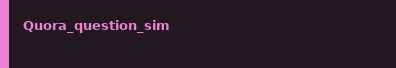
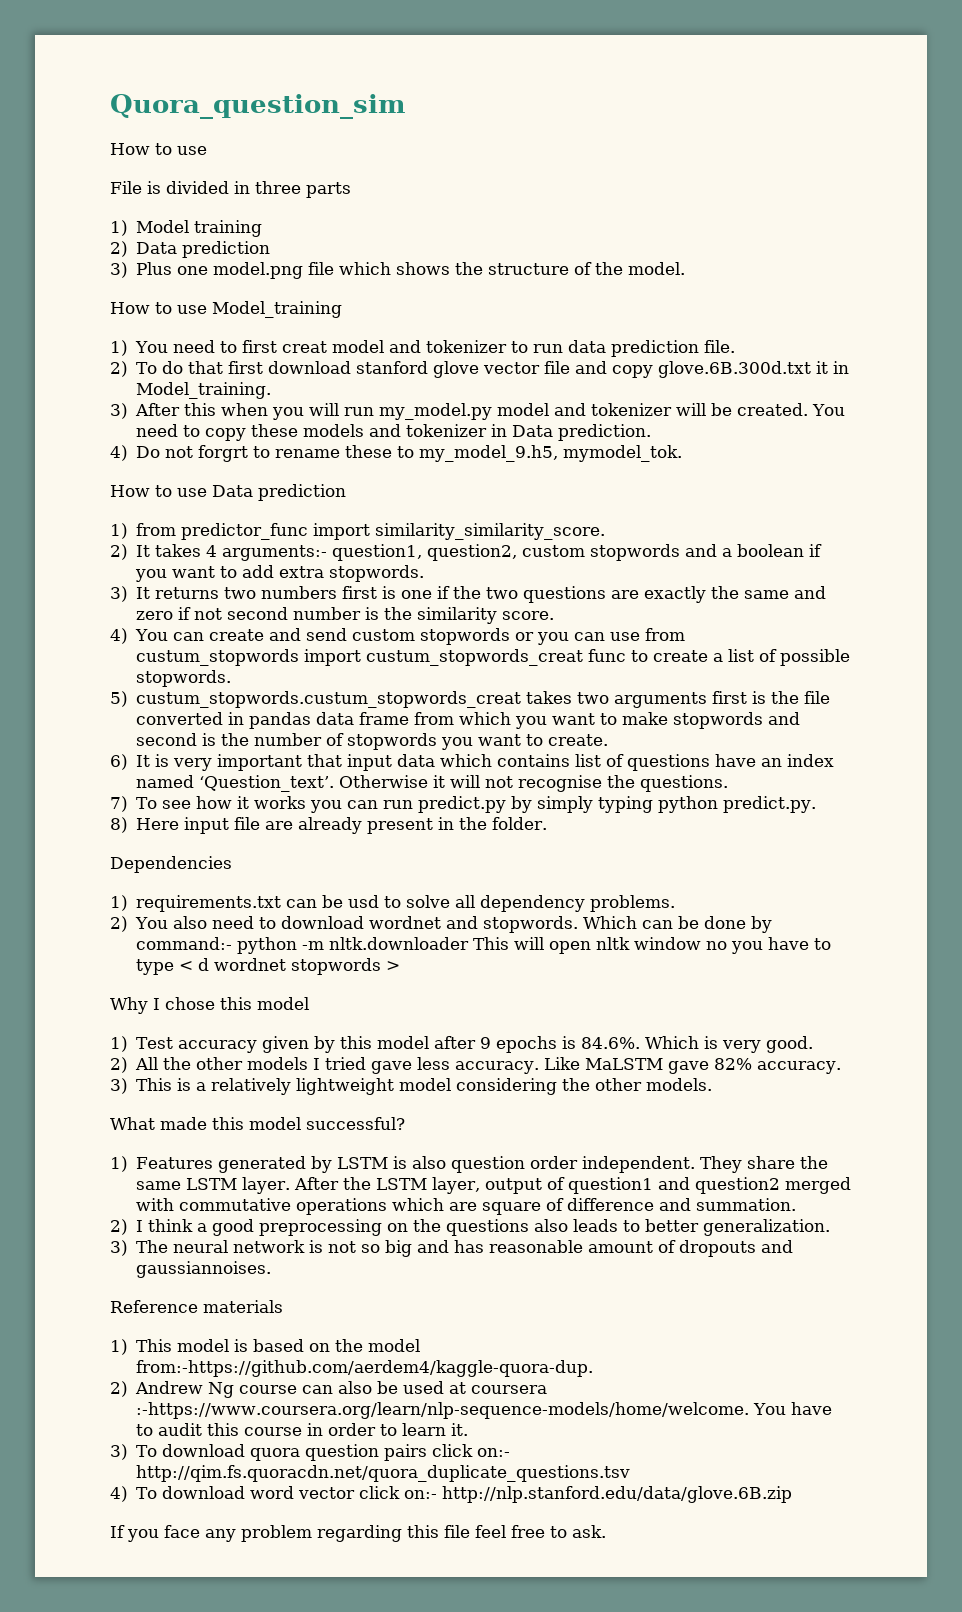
  Quora_question_sim
+ How to use
+ File is divided in three parts
+ 1) Model training
+ 2) Data prediction
+ 3) Plus one model.png file which shows the structure of the model.
+ How to use Model_training
+ 1) You need to first creat model and tokenizer to run data prediction file.
+ 2) To do that first download stanford glove vector file and copy glove.6B.300d.txt it in Model_training.
+ 3) After this when you will run my_model.py model and tokenizer will be created. You need to copy these models and tokenizer in Data prediction.
+ 4) Do not forgrt to rename these to my_model_9.h5, mymodel_tok.
+ How to use Data prediction
+ 1) from predictor_func import similarity_similarity_score.
+ 2) It takes 4 arguments:- question1, question2, custom stopwords and a boolean if you want to add extra stopwords.
+ 3) It returns two numbers first is one if the two questions are exactly the same and zero if not second number is the similarity score.
+ 4) You can create and send custom stopwords or you can use from custum_stopwords import custum_stopwords_creat func to create a list of possible stopwords.
+ 5) custum_stopwords.custum_stopwords_creat takes two arguments first is the file converted in pandas data frame from which you want to make stopwords and second is the number of stopwords you want to create.
+ 6) It is very important that input data which contains list of questions have an index named ‘Question_text’. Otherwise it will not recognise the questions.
+ 7) To see how it works you can run predict.py by simply typing python predict.py.
+ 8) Here input file are already present in the folder.
+ Dependencies
+ 1) requirements.txt can be usd to solve all dependency problems.
+ 2) You also need to download wordnet and stopwords. Which can be done by command:- python -m nltk.downloader This will open nltk window no you have to type < d wordnet stopwords >
+ Why I chose this model
+ 1) Test accuracy given by this model after 9 epochs is 84.6%. Which is very good.
+ 2) All the other models I tried gave less accuracy. Like MaLSTM gave 82% accuracy.
+ 3) This is a relatively lightweight model considering the other models.
+ What made this model successful?
+ 1) Features generated by LSTM is also question order independent. They share the same LSTM layer. After the LSTM layer, output of question1 and question2 merged with commutative operations which are square of difference and summation.
+ 2) I think a good preprocessing on the questions also leads to better generalization.
+ 3) The neural network is not so big and has reasonable amount of dropouts and gaussiannoises.
+ Reference materials
+ 1) This model is based on the model from:-https://github.com/aerdem4/kaggle-quora-dup.
+ 2) Andrew Ng course can also be used at coursera :-https://www.coursera.org/learn/nlp-sequence-models/home/welcome. You have to audit this course in order to learn it.
+ 3) To download quora question pairs click on:- http://qim.fs.quoracdn.net/quora_duplicate_questions.tsv
+ 4) To download word vector click on:- http://nlp.stanford.edu/data/glove.6B.zip
+ If you face any problem regarding this file feel free to ask.

